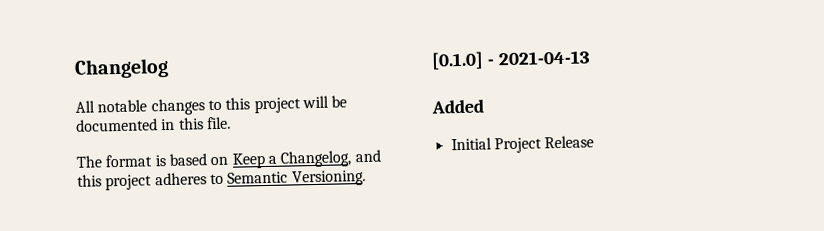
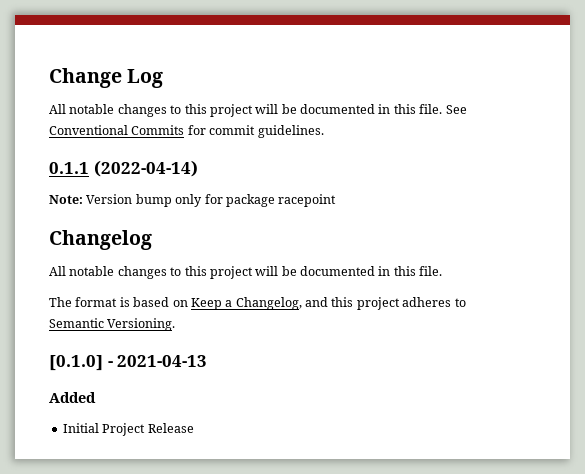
+ Change Log
+ All notable changes to this project will be documented in this file. See Conventional Commits for commit guidelines.
+ 0.1.1 (2022-04-14)
+ Note: Version bump only for package racepoint

